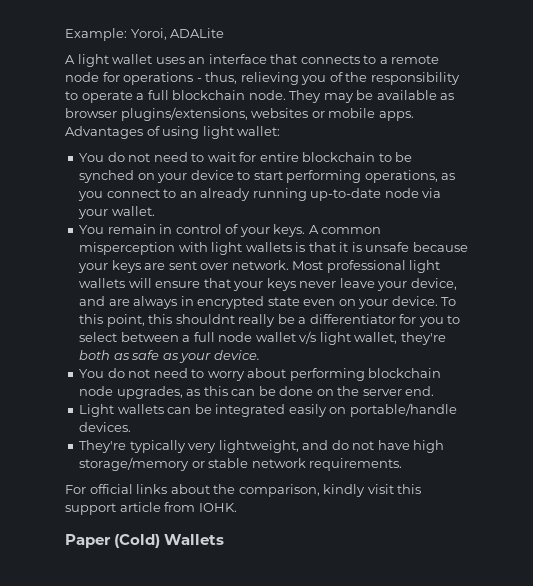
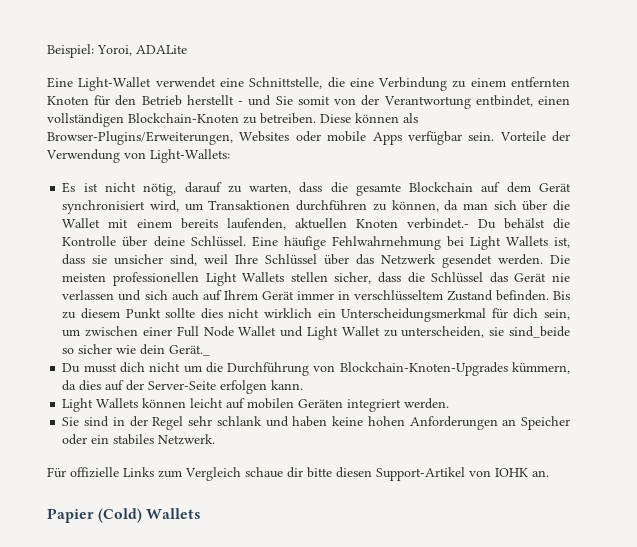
- Example: Yoroi, ADALite
+ Beispiel: Yoroi, ADALite
- A light wallet uses an interface that connects to a remote node for operations - thus, relieving you of the responsibility to operate a full blockchain node. They may be available as browser plugins/extensions, websites or mobile apps. Advantages of using light wallet:
- You do not need to wait for entire blockchain to be synched on your device to start performing operations, as you connect to an already running up-to-date node via your wallet.
- You remain in control of your keys. A common misperception with light wallets is that it is unsafe because your keys are sent over network. Most professional light wallets will ensure that your keys never leave your device, and are always in encrypted state even on your device. To this point, this shouldnt really be a differentiator for you to select between a full node wallet v/s light wallet, they're both as safe as your device.
- You do not need to worry about performing blockchain node upgrades, as this can be done on the server end.
- Light wallets can be integrated easily on portable/handle devices.
- They're typically very lightweight, and do not have high storage/memory or stable network requirements.
- For official links about the comparison, kindly visit this support article from IOHK.
- Paper (Cold) Wallets
+ Eine Light-Wallet verwendet eine Schnittstelle, die eine Verbindung zu einem entfernten Knoten für den Betrieb herstellt - und Sie somit von der Verantwortung entbindet, einen vollständigen Blockchain-Knoten zu betreiben. Diese können als Browser-Plugins/Erweiterungen, Websites oder mobile Apps verfügbar sein. Vorteile der Verwendung von Light-Wallets:
+ Es ist nicht nötig, darauf zu warten, dass die gesamte Blockchain auf dem Gerät synchronisiert wird, um Transaktionen durchführen zu können, da man sich über die Wallet mit einem bereits laufenden, aktuellen Knoten verbindet.- Du behälst die Kontrolle über deine Schlüssel. Eine häufige Fehlwahrnehmung bei Light Wallets ist, dass sie unsicher sind, weil Ihre Schlüssel über das Netzwerk gesendet werden. Die meisten professionellen Light Wallets stellen sicher, dass die Schlüssel das Gerät nie verlassen und sich auch auf Ihrem Gerät immer in verschlüsseltem Zustand befinden. Bis zu diesem Punkt sollte dies nicht wirklich ein Unterscheidungsmerkmal für dich sein, um zwischen einer Full Node Wallet und Light Wallet zu unterscheiden, sie sind_beide so sicher wie dein Gerät._
+ Du musst dich nicht um die Durchführung von Blockchain-Knoten-Upgrades kümmern, da dies auf der Server-Seite erfolgen kann.
+ Light Wallets können leicht auf mobilen Geräten integriert werden.
+ Sie sind in der Regel sehr schlank und haben keine hohen Anforderungen an Speicher oder ein stabiles Netzwerk.
+ Für offizielle Links zum Vergleich schaue dir bitte diesen Support-Artikel von IOHK an.
+ Papier (Cold) Wallets

